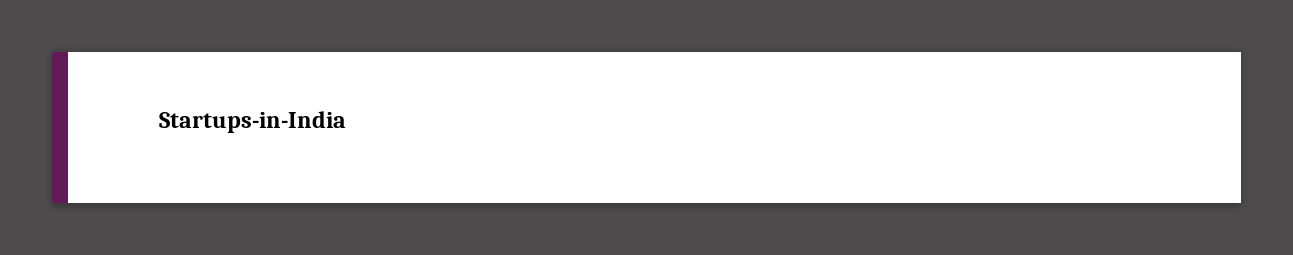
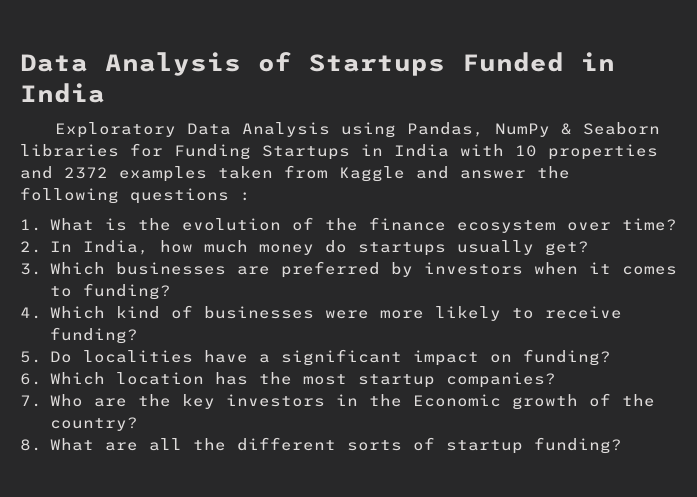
- Startups-in-India
+ Data Analysis of Startups Funded in India
+ Exploratory Data Analysis using Pandas, NumPy & Seaborn libraries for Funding Startups in India with 10 properties and 2372 examples taken from Kaggle and answer the following questions :
+ 1. What is the evolution of the finance ecosystem over time?
+ 2. In India, how much money do startups usually get?
+ 3. Which businesses are preferred by investors when it comes to funding?
+ 4. Which kind of businesses were more likely to receive funding?
+ 5. Do localities have a significant impact on funding?
+ 6. Which location has the most startup companies?
+ 7. Who are the key investors in the Economic growth of the country?
+ 8. What are all the different sorts of startup funding?

